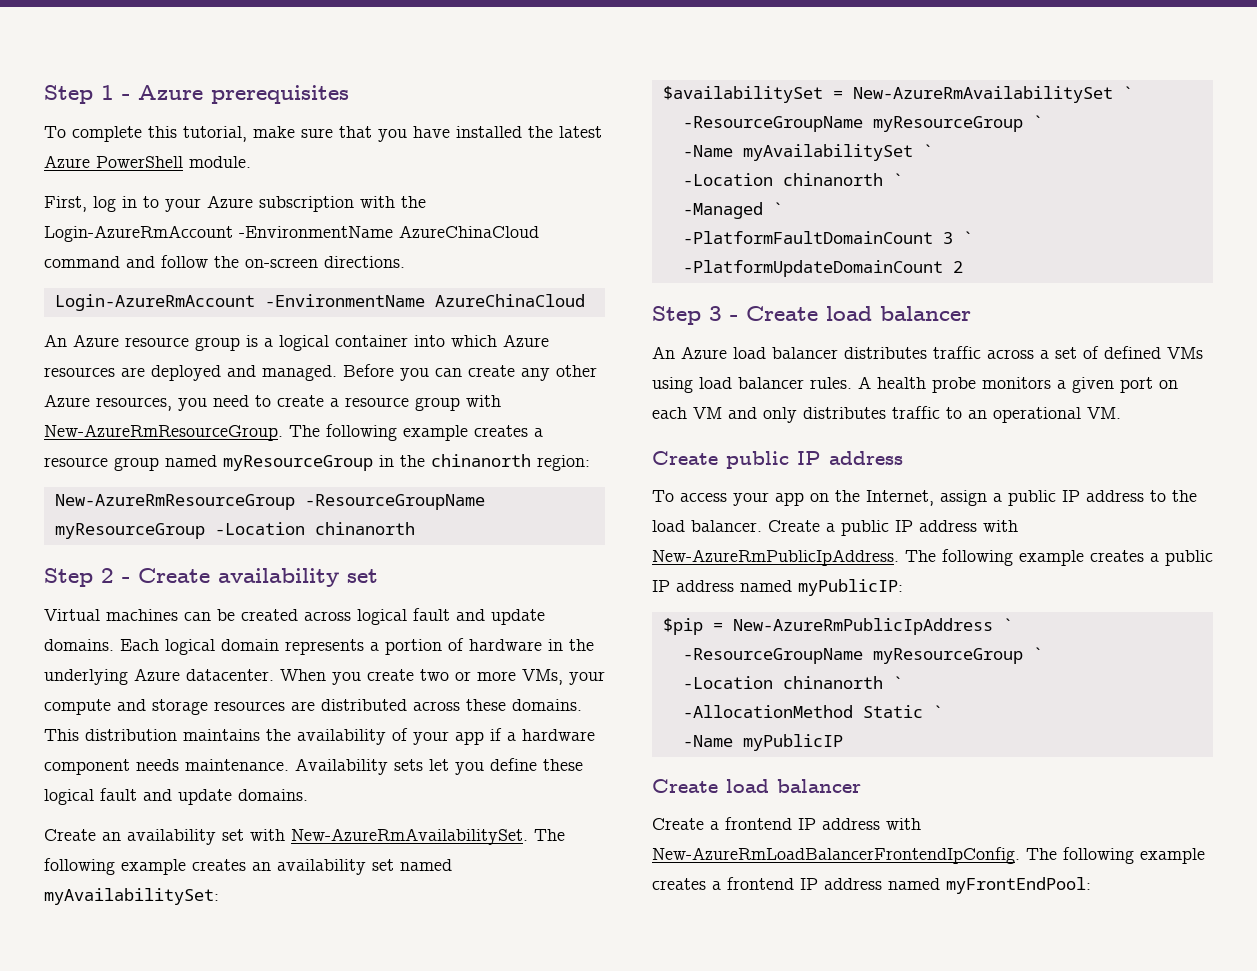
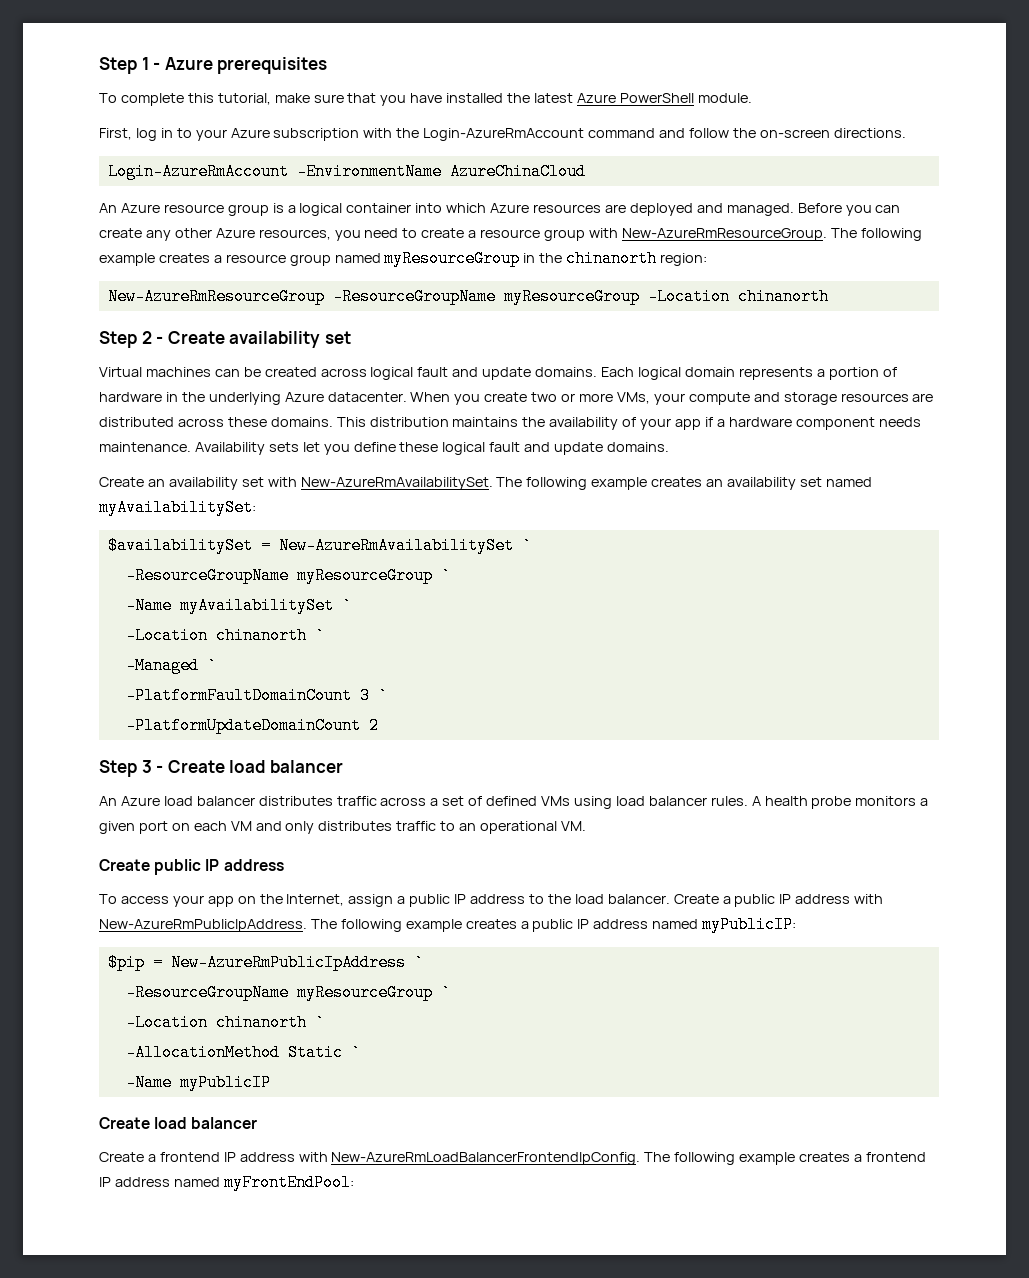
- First, log in to your Azure subscription with the Login-AzureRmAccount -EnvironmentName AzureChinaCloud command and follow the on-screen directions.
+ First, log in to your Azure subscription with the Login-AzureRmAccount command and follow the on-screen directions.

